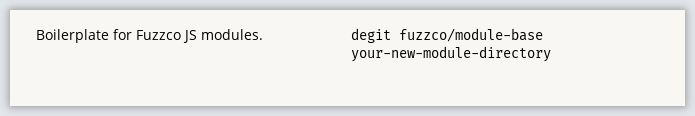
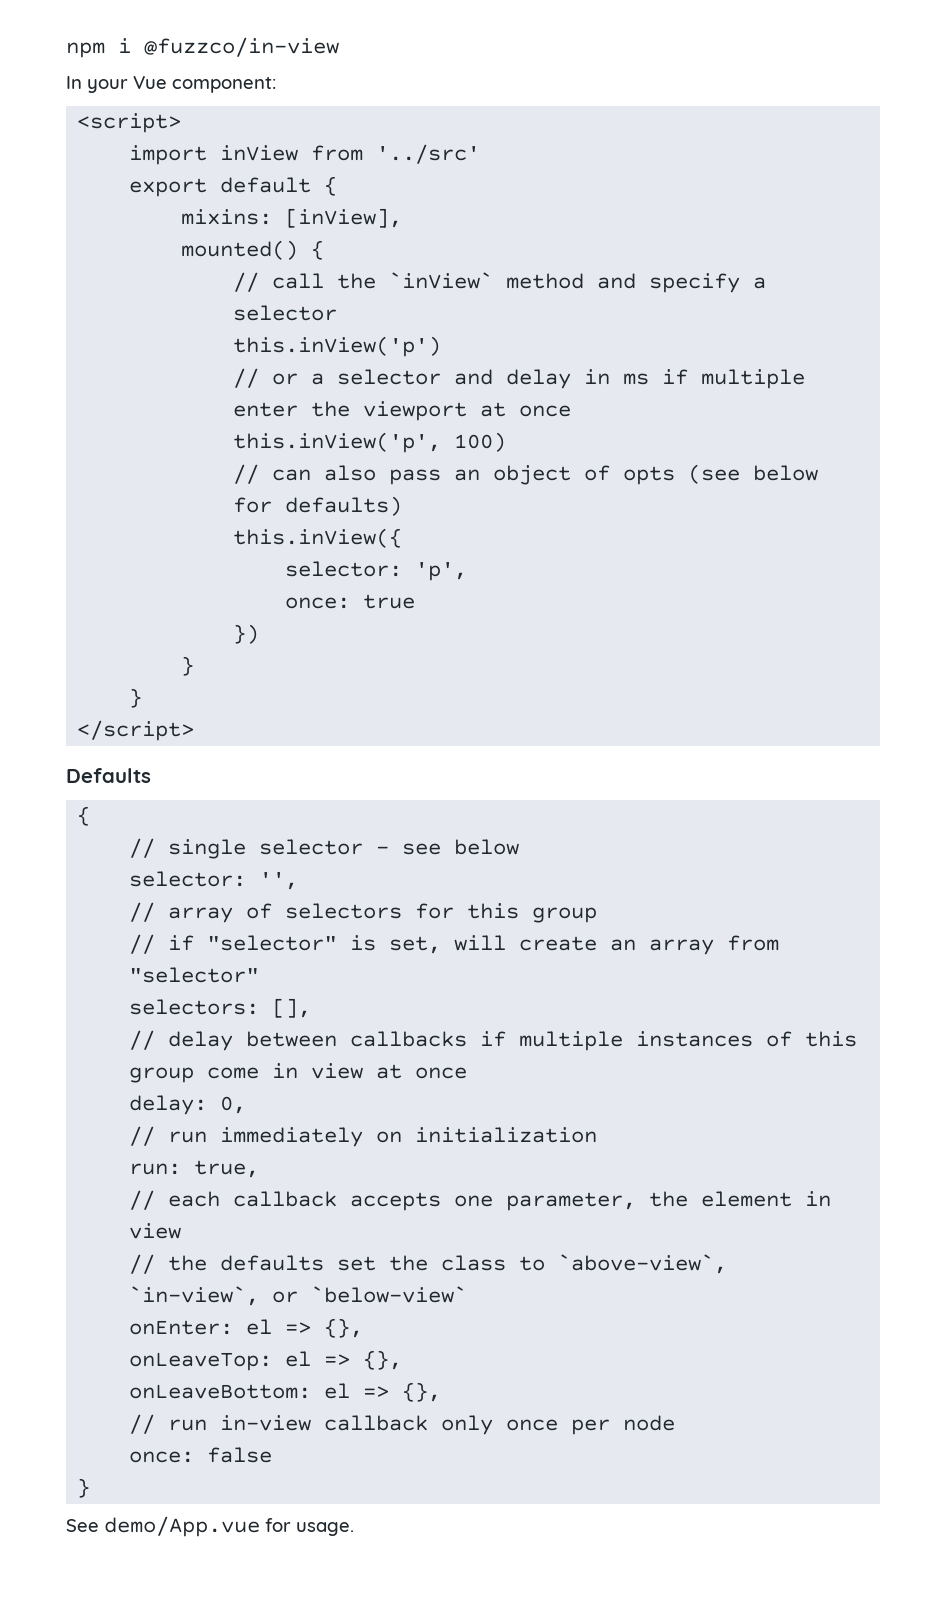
- Boilerplate for Fuzzco JS modules.
- degit fuzzco/module-base your-new-module-directory
+ npm i @fuzzco/in-view
+ In your Vue component:
+ <script>
+ import inView from '../src'
+ export default {
+ mixins: [inView],
+ mounted() {
+ // call the `inView` method and specify a selector
+ this.inView('p')
+ // or a selector and delay in ms if multiple enter the viewport at once
+ this.inView('p', 100)
+ // can also pass an object of opts (see below for defaults)
+ this.inView({
+ selector: 'p',
+ once: true
+ })
+ }
+ }
+ </script>
+ Defaults
+ {
+ // single selector - see below
+ selector: '',
+ // array of selectors for this group
+ // if "selector" is set, will create an array from "selector"
+ selectors: [],
+ // delay between callbacks if multiple instances of this group come in view at once
+ delay: 0,
+ // run immediately on initialization
+ run: true,
+ // each callback accepts one parameter, the element in view
+ // the defaults set the class to `above-view`, `in-view`, or `below-view`
+ onEnter: el => {},
+ onLeaveTop: el => {},
+ onLeaveBottom: el => {},
+ // run in-view callback only once per node
+ once: false
+ }
+ See demo/App.vue for usage.

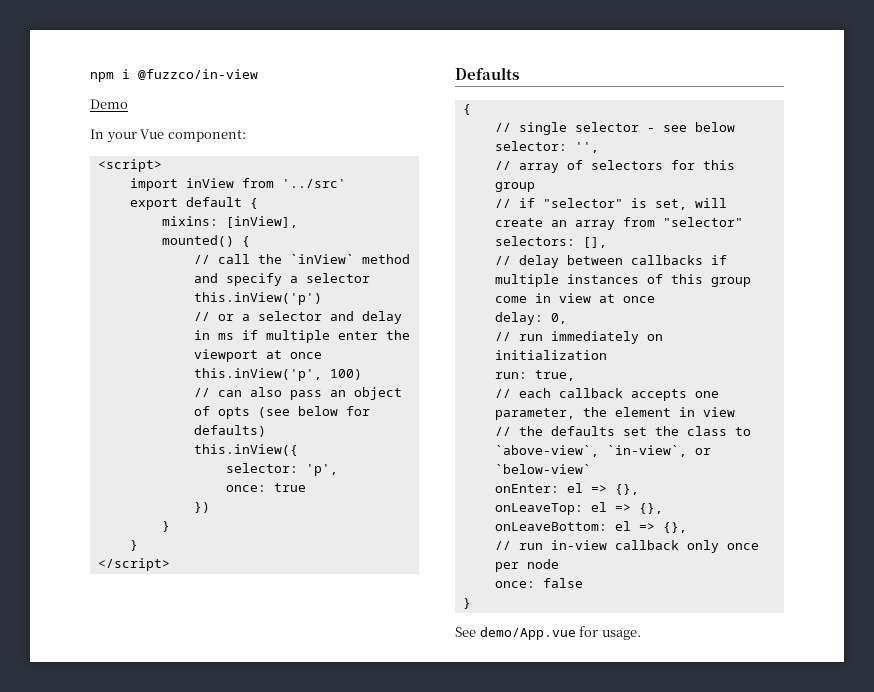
+ Demo

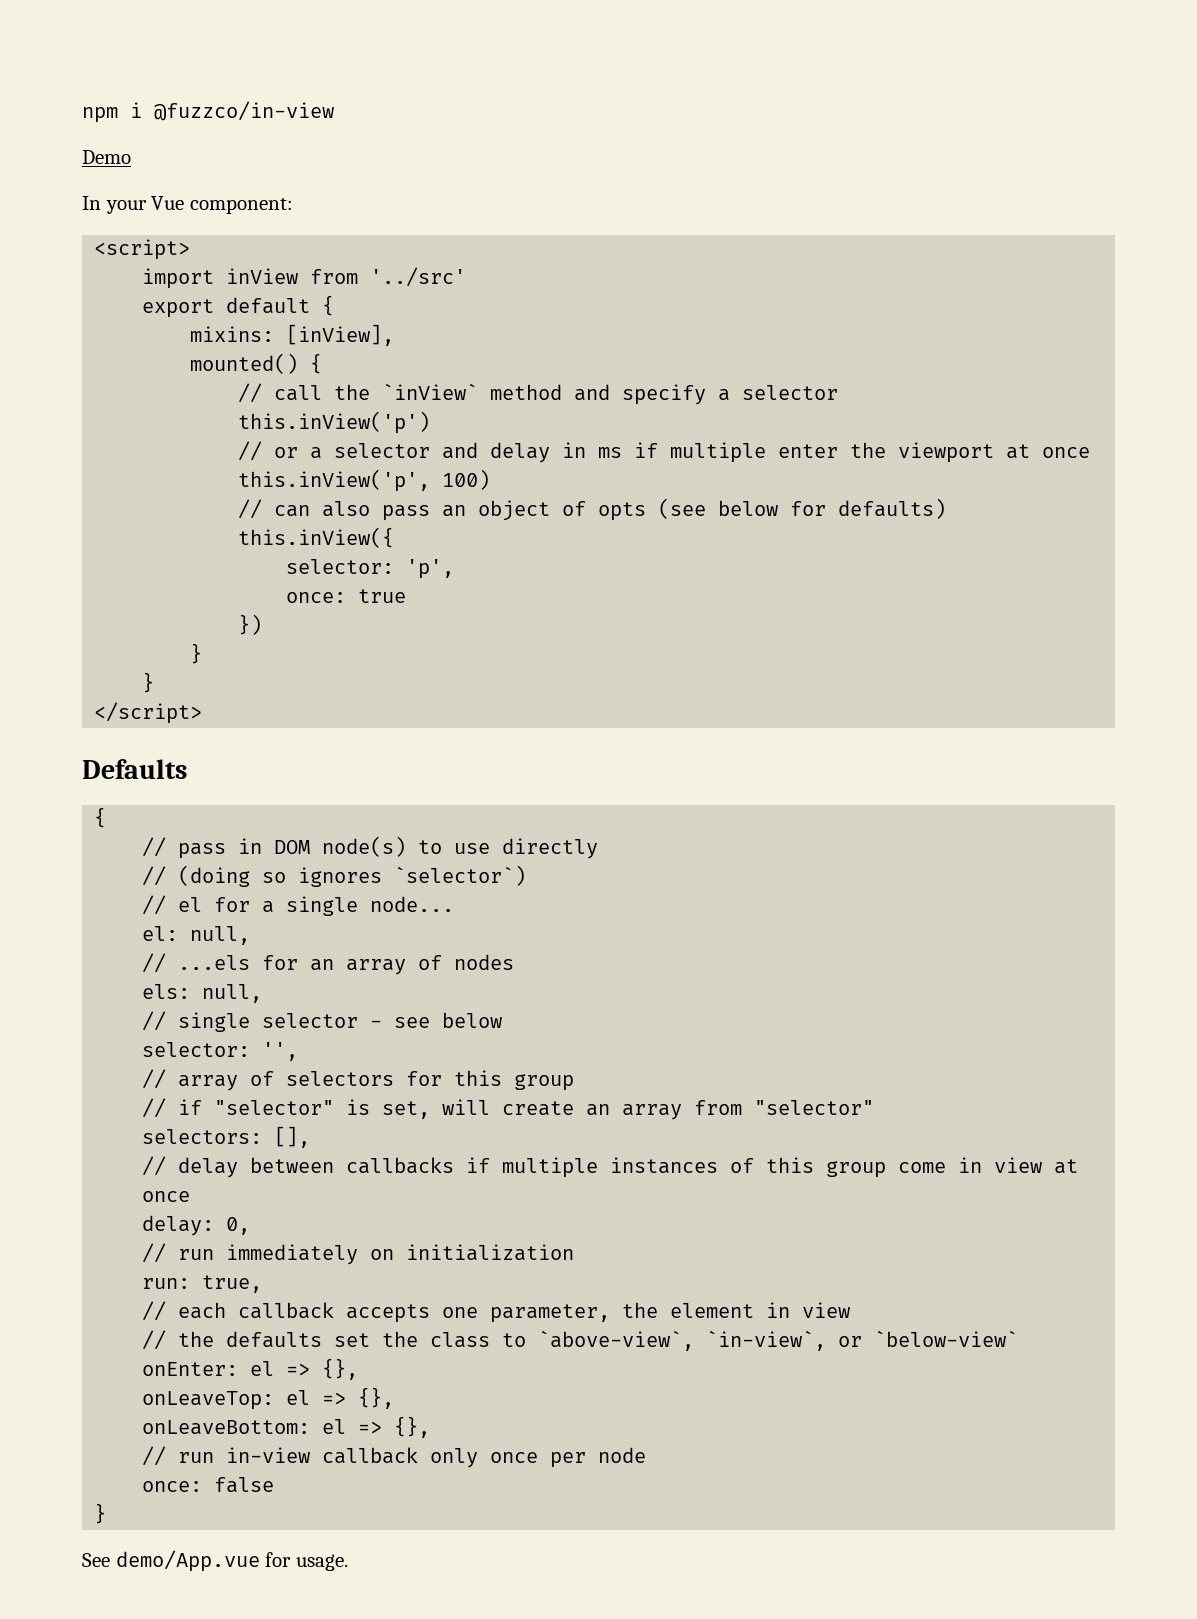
+ // pass in DOM node(s) to use directly
+ // (doing so ignores `selector`)
+ // el for a single node...
+ el: null,
+ // ...els for an array of nodes
+ els: null,

